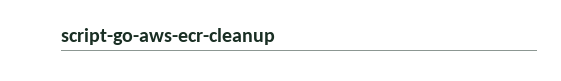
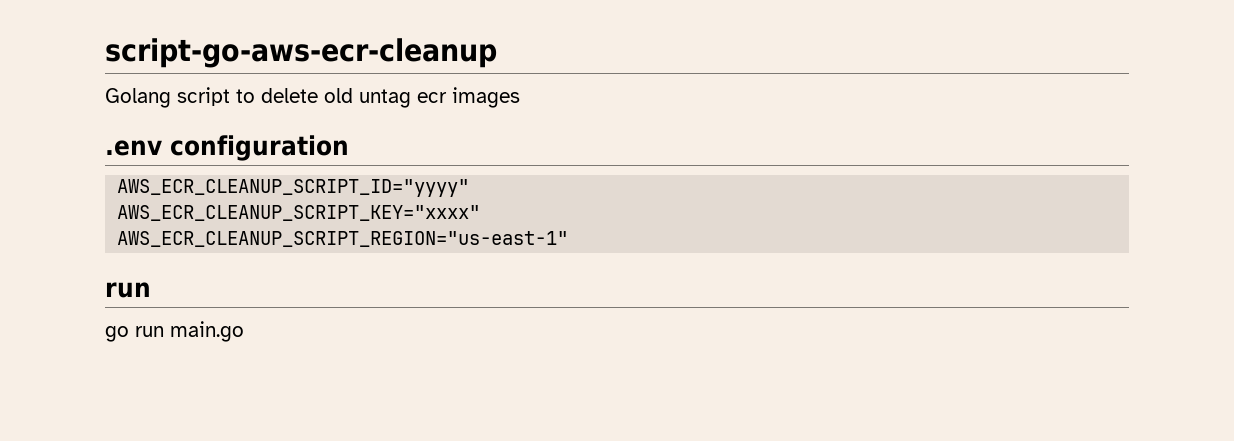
+ Golang script to delete old untag ecr images
+ .env configuration
+ AWS_ECR_CLEANUP_SCRIPT_ID="yyyy"
+ AWS_ECR_CLEANUP_SCRIPT_KEY="xxxx"
+ AWS_ECR_CLEANUP_SCRIPT_REGION="us-east-1"
+ run
+ go run main.go

